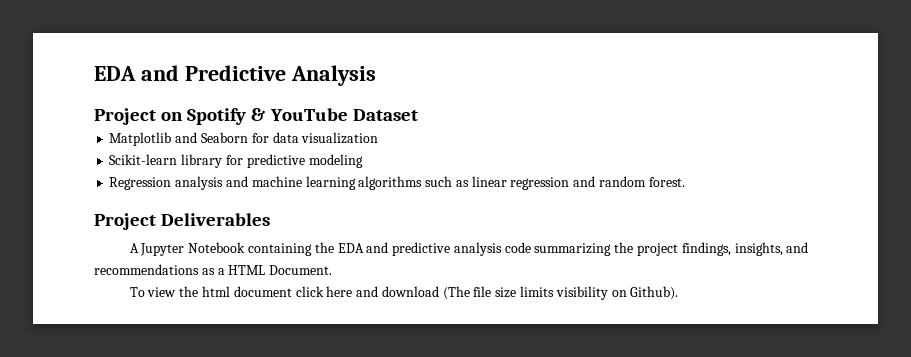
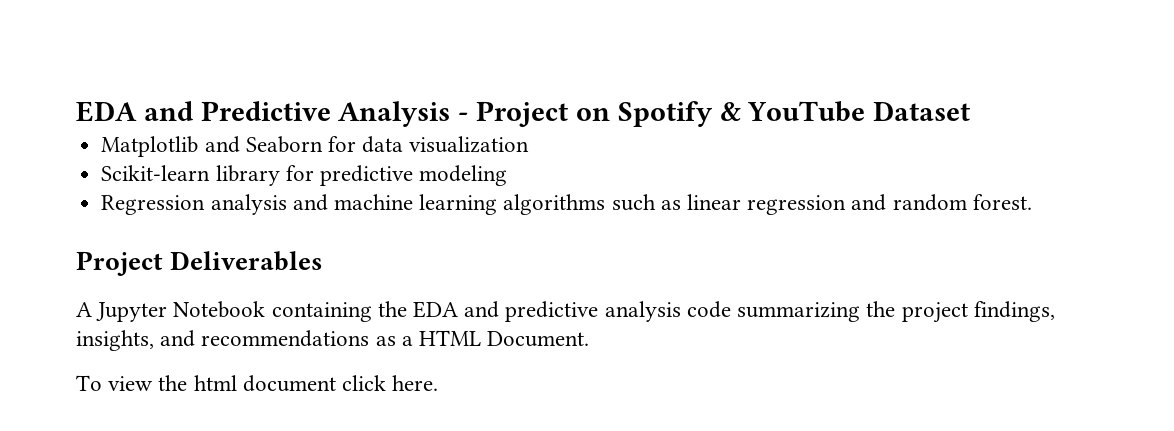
- EDA and Predictive Analysis
- Project on Spotify & YouTube Dataset
+ EDA and Predictive Analysis - Project on Spotify & YouTube Dataset
- To view the html document click here and download (The file size limits visibility on Github).
+ To view the html document click here.

